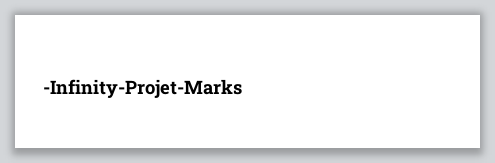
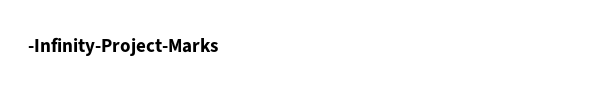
- -Infinity-Projet-Marks
+ -Infinity-Project-Marks

